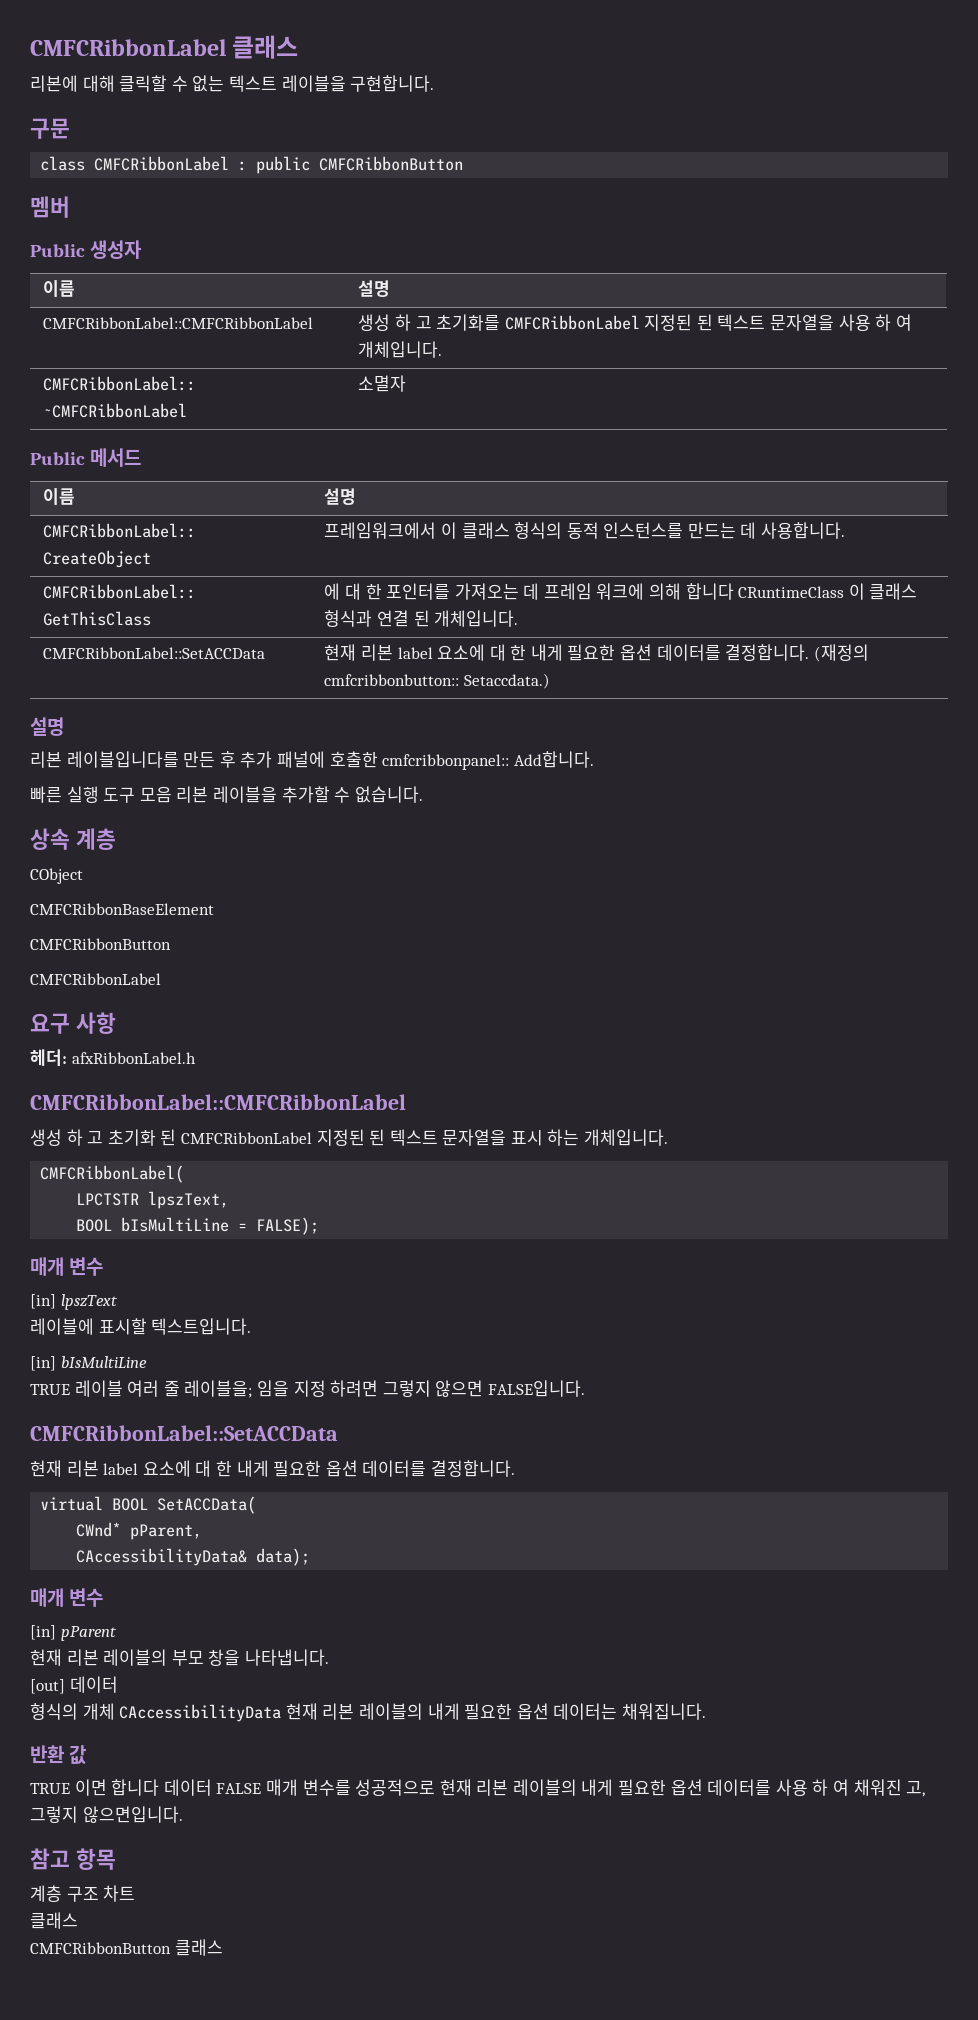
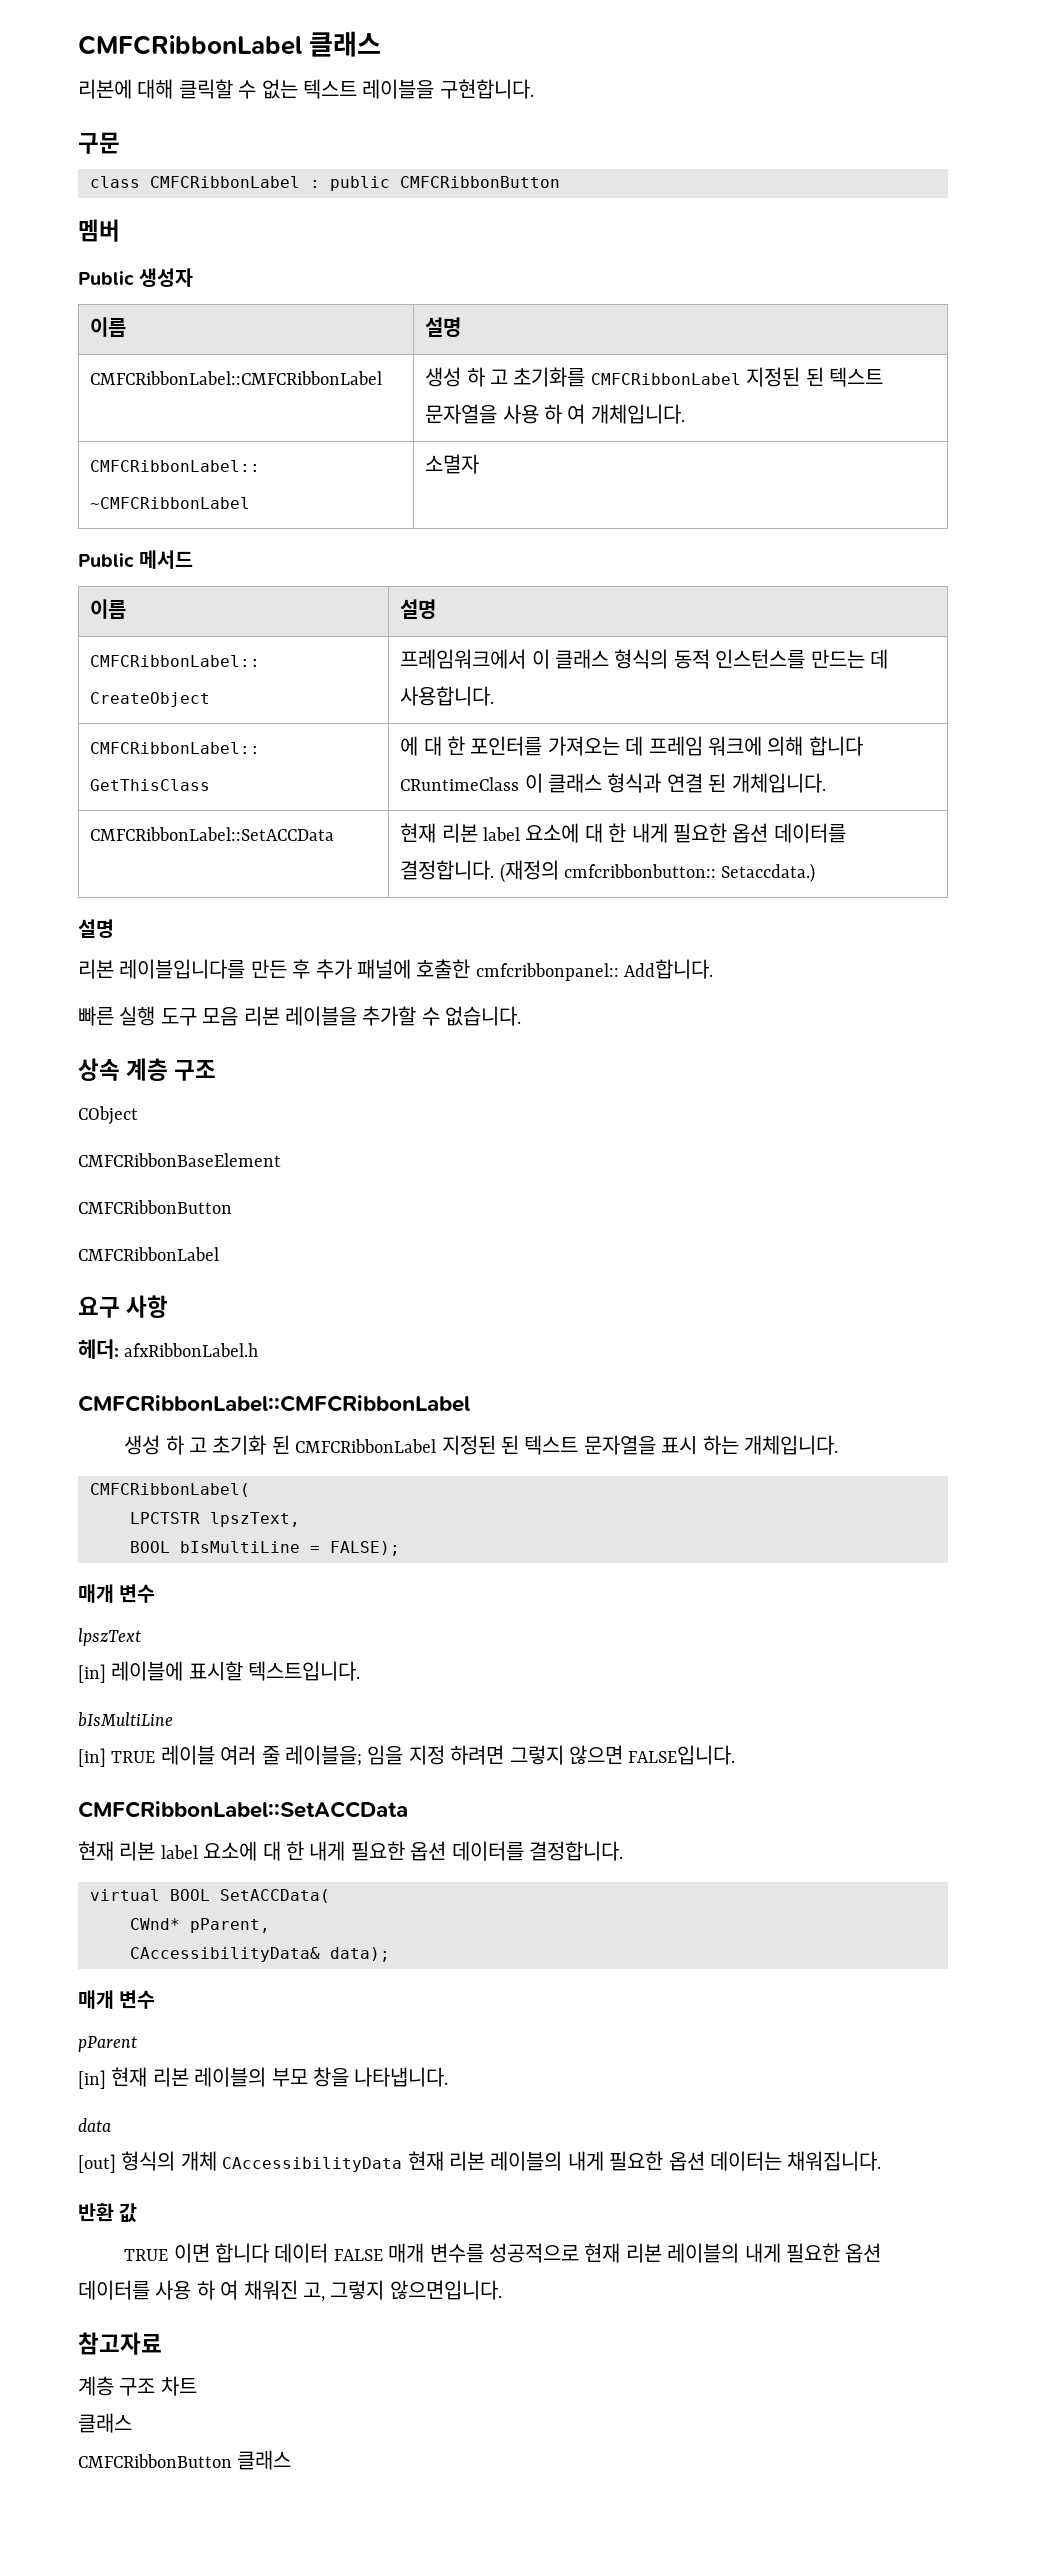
- 상속 계층
+ 상속 계층 구조
- [in] lpszText
+ lpszText
- 레이블에 표시할 텍스트입니다.
- [in] bIsMultiLine
+ [in] 레이블에 표시할 텍스트입니다.
+ bIsMultiLine
- TRUE 레이블 여러 줄 레이블을; 임을 지정 하려면 그렇지 않으면 FALSE입니다.
+ [in] TRUE 레이블 여러 줄 레이블을; 임을 지정 하려면 그렇지 않으면 FALSE입니다.
- [in] pParent
+ pParent
- 현재 리본 레이블의 부모 창을 나타냅니다.
+ [in] 현재 리본 레이블의 부모 창을 나타냅니다.
+ data
- [out] 데이터
- 형식의 개체 CAccessibilityData 현재 리본 레이블의 내게 필요한 옵션 데이터는 채워집니다.
+ [out] 형식의 개체 CAccessibilityData 현재 리본 레이블의 내게 필요한 옵션 데이터는 채워집니다.
- 참고 항목
+ 참고자료

